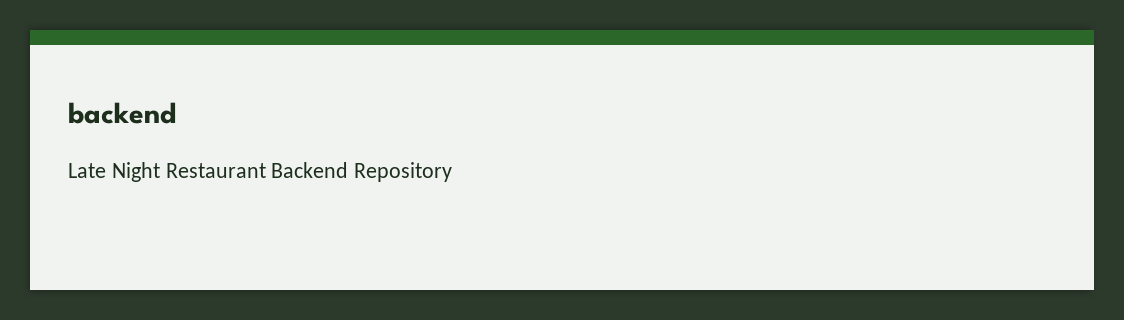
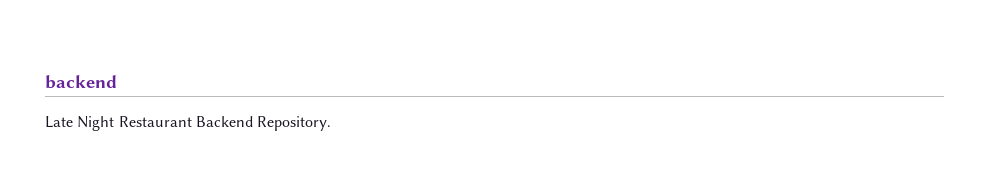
- Late Night Restaurant Backend Repository
+ Late Night Restaurant Backend Repository.

